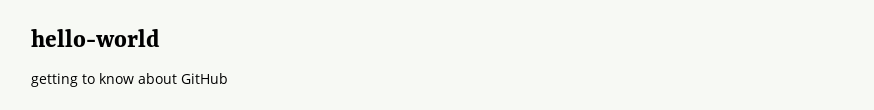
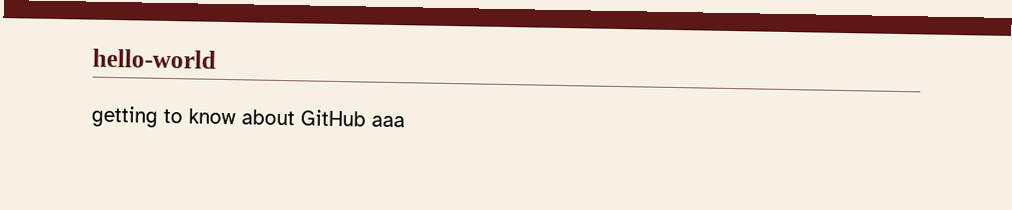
- getting to know about GitHub
+ getting to know about GitHub aaa

